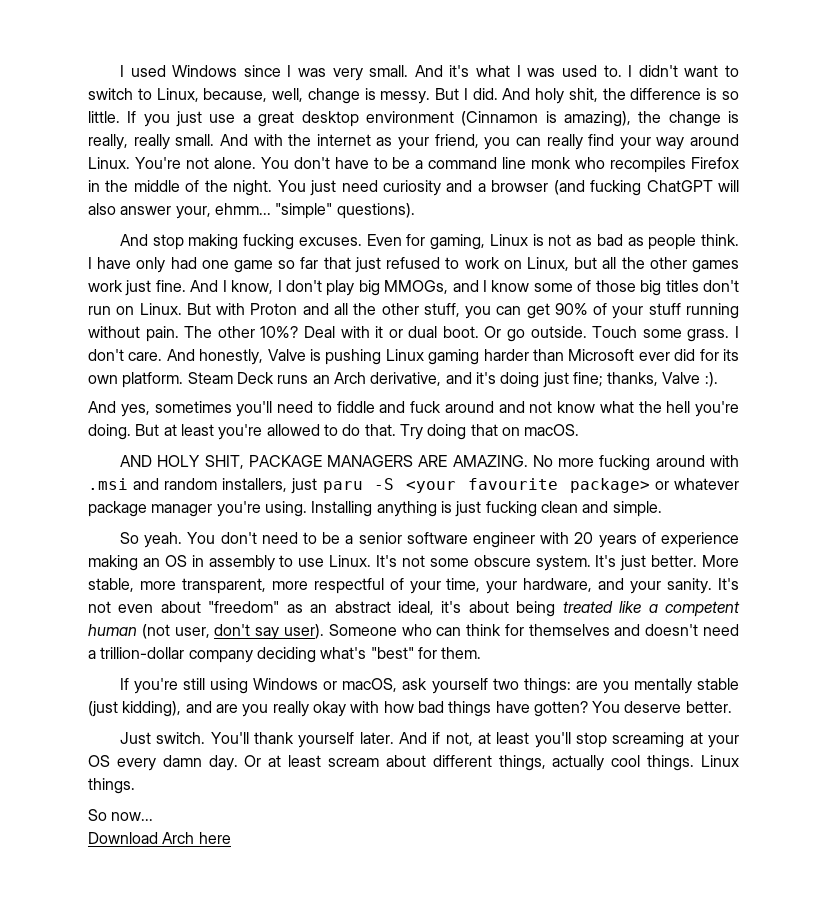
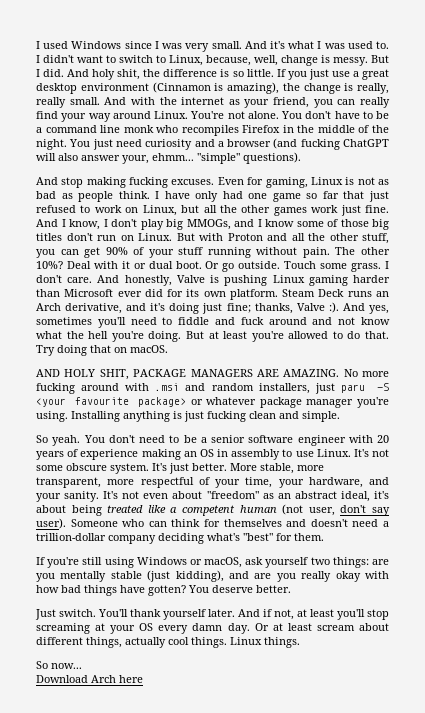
- Steam Deck runs an Arch derivative, and it's doing just fine; thanks, Valve :).
- And yes, sometimes you'll need to fiddle and fuck around and not know what the hell you're doing.
+ Steam Deck runs an Arch derivative, and it's doing just fine; thanks, Valve :). And yes, sometimes you'll need to fiddle and fuck around and not know what the hell you're doing.

